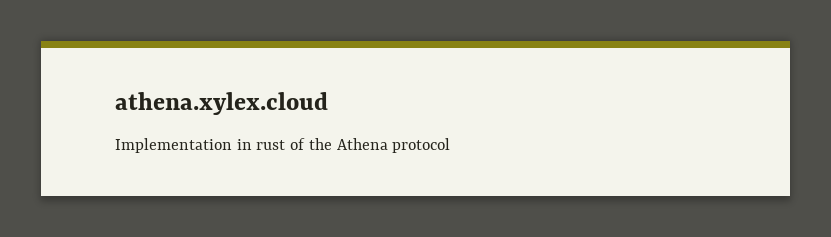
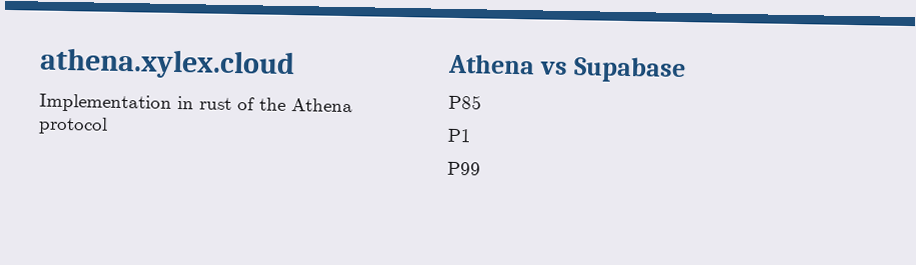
+ Athena vs Supabase
+ P85
+ P1
+ P99

